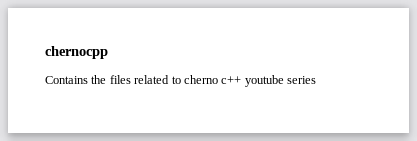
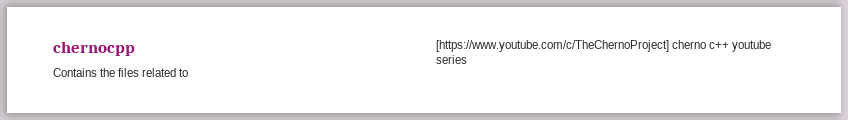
- Contains the files related to cherno c++ youtube series
+ Contains the files related to [https://www.youtube.com/c/TheChernoProject] cherno c++ youtube series

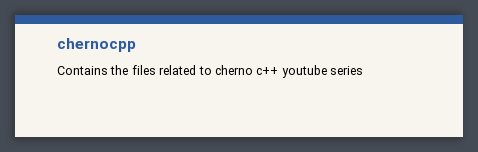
- Contains the files related to [https://www.youtube.com/c/TheChernoProject] cherno c++ youtube series
+ Contains the files related to cherno c++ youtube series

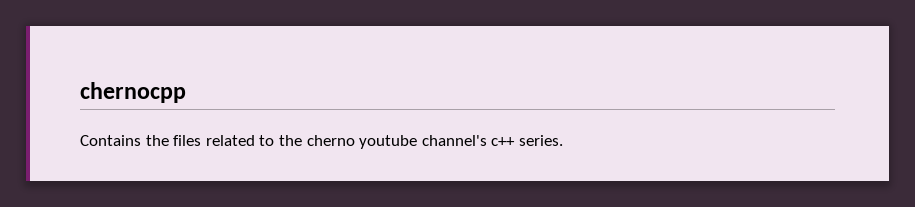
- Contains the files related to cherno c++ youtube series
+ Contains the files related to the cherno youtube channel's c++ series.

